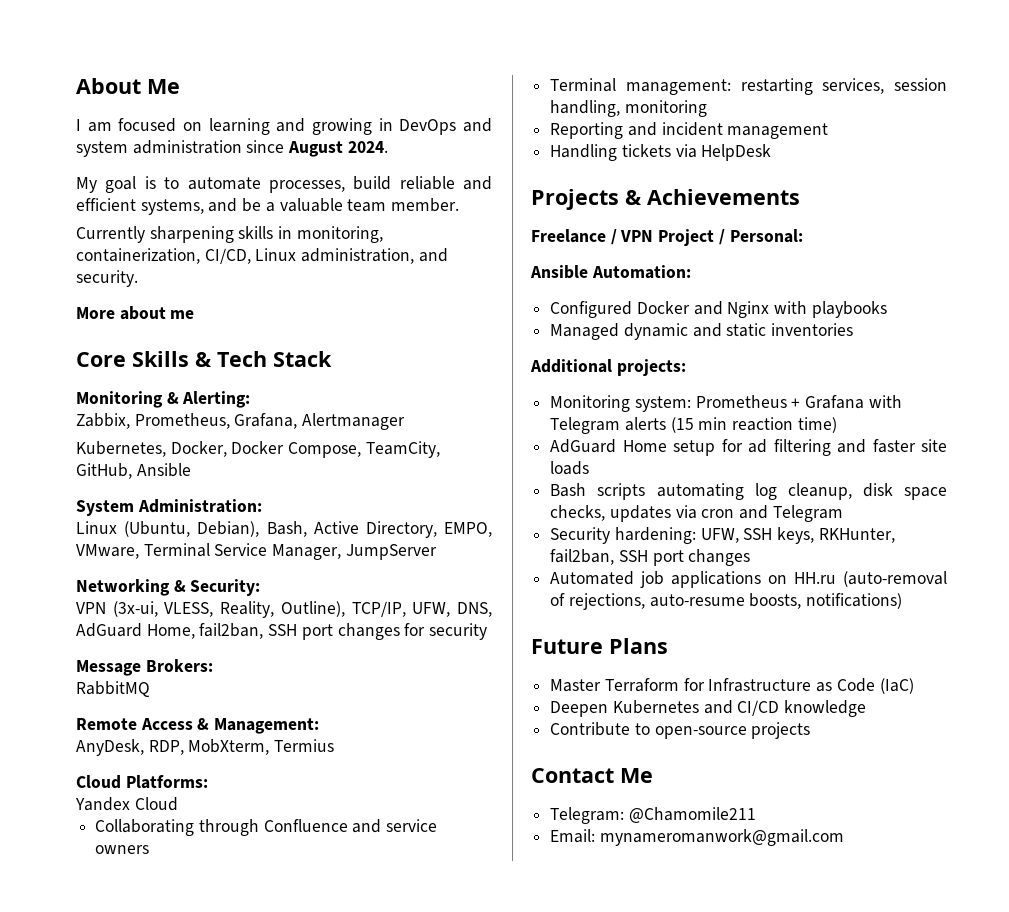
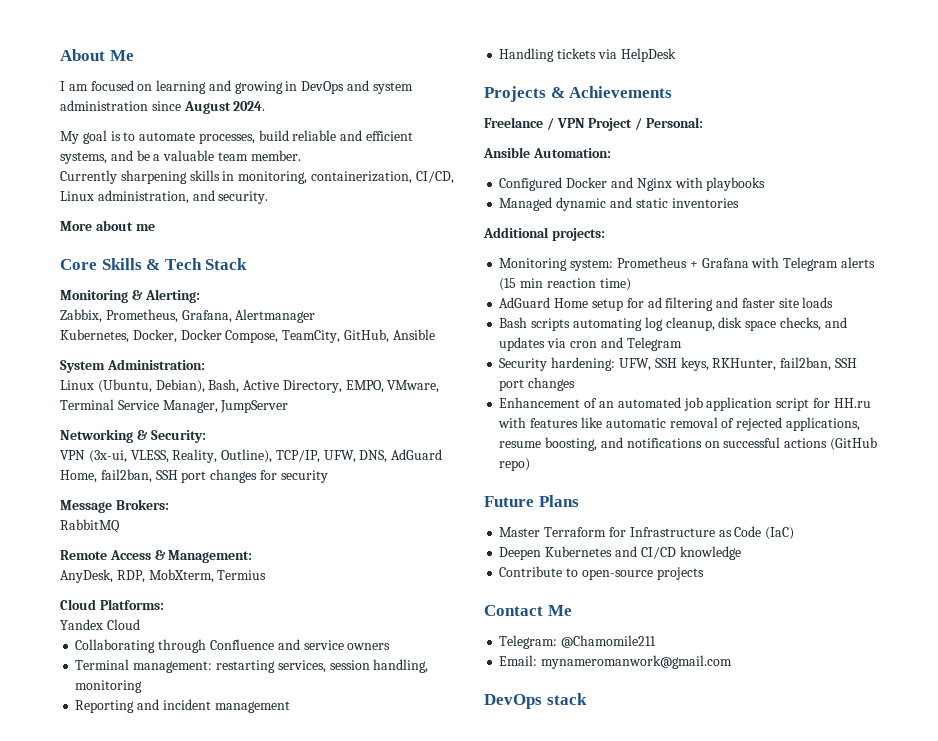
- Bash scripts automating log cleanup, disk space checks, updates via cron and Telegram
+ Bash scripts automating log cleanup, disk space checks, and updates via cron and Telegram
- Automated job applications on HH.ru (auto-removal of rejections, auto-resume boosts, notifications)
+ Enhancement of an automated job application script for HH.ru with features like automatic removal of rejected applications, resume boosting, and notifications on successful actions (GitHub repo)
+ DevOps stack

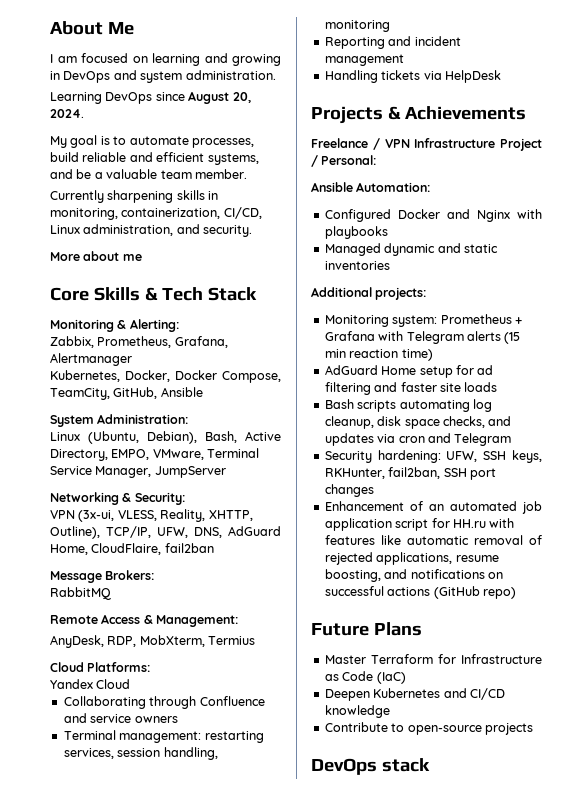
- I am focused on learning and growing in DevOps and system administration since August 2024.
+ I am focused on learning and growing in DevOps and system administration.
+ Learning DevOps since August 20, 2024.
- VPN (3x-ui, VLESS, Reality, Outline), TCP/IP, UFW, DNS, AdGuard Home, fail2ban, SSH port changes for security
+ VPN (3x-ui, VLESS, Reality, XHTTP, Outline), TCP/IP, UFW, DNS, AdGuard Home, CloudFlaire, fail2ban
- Freelance / VPN Project / Personal:
+ Freelance / VPN Infrastructure Project / Personal:
- Contact Me
- Telegram: @Chamomile211
- Email: mynameromanwork@gmail.com

